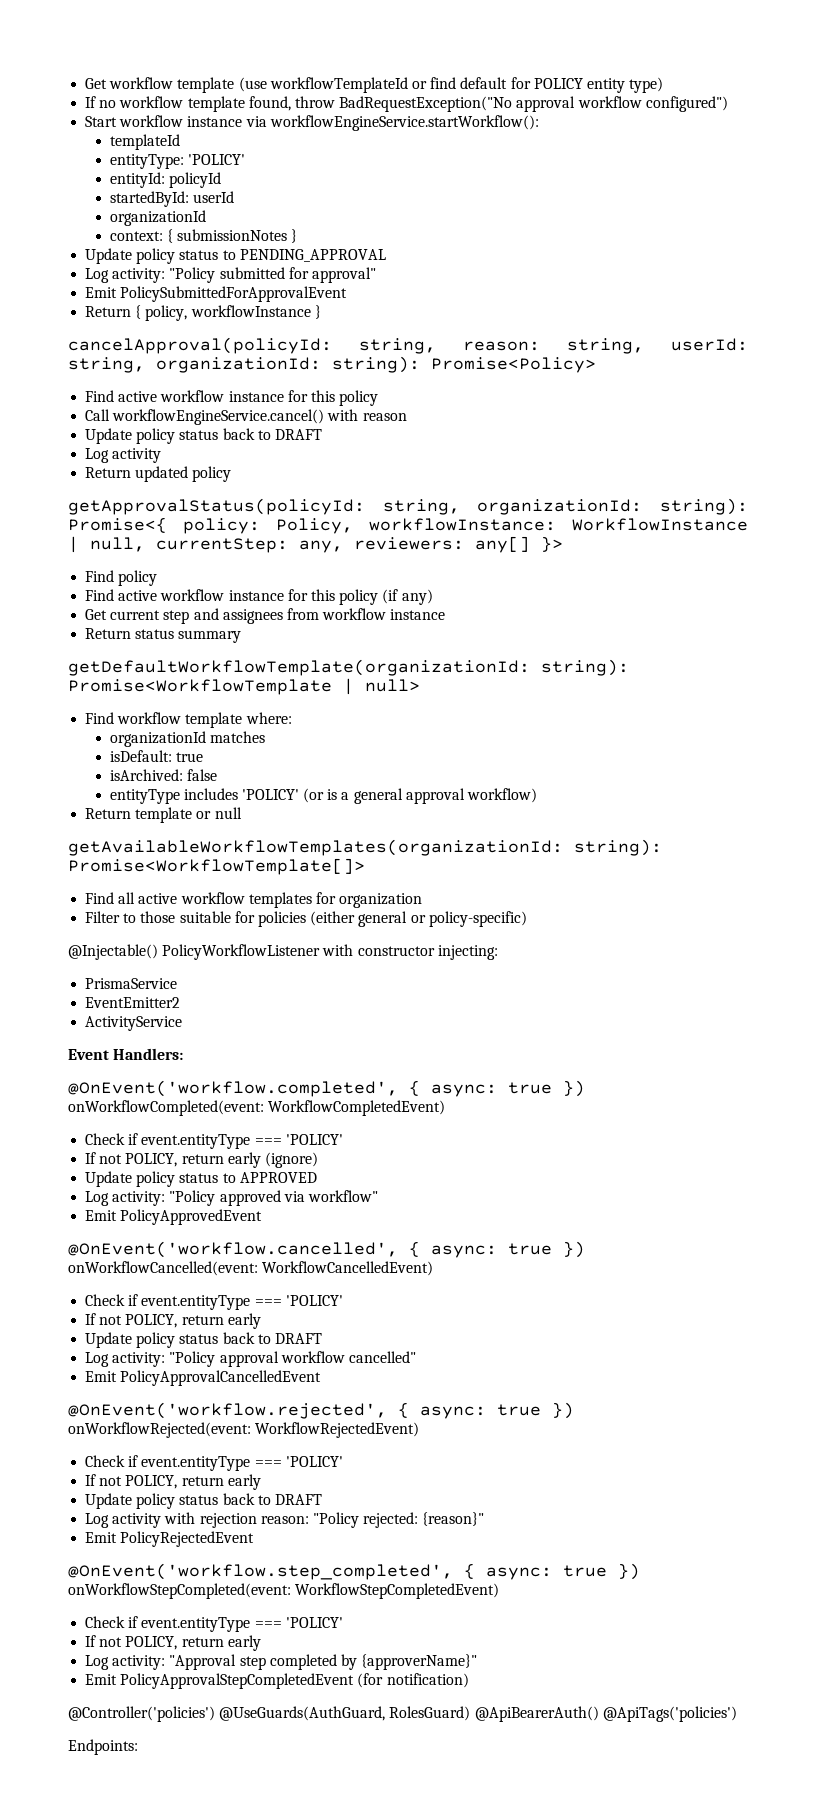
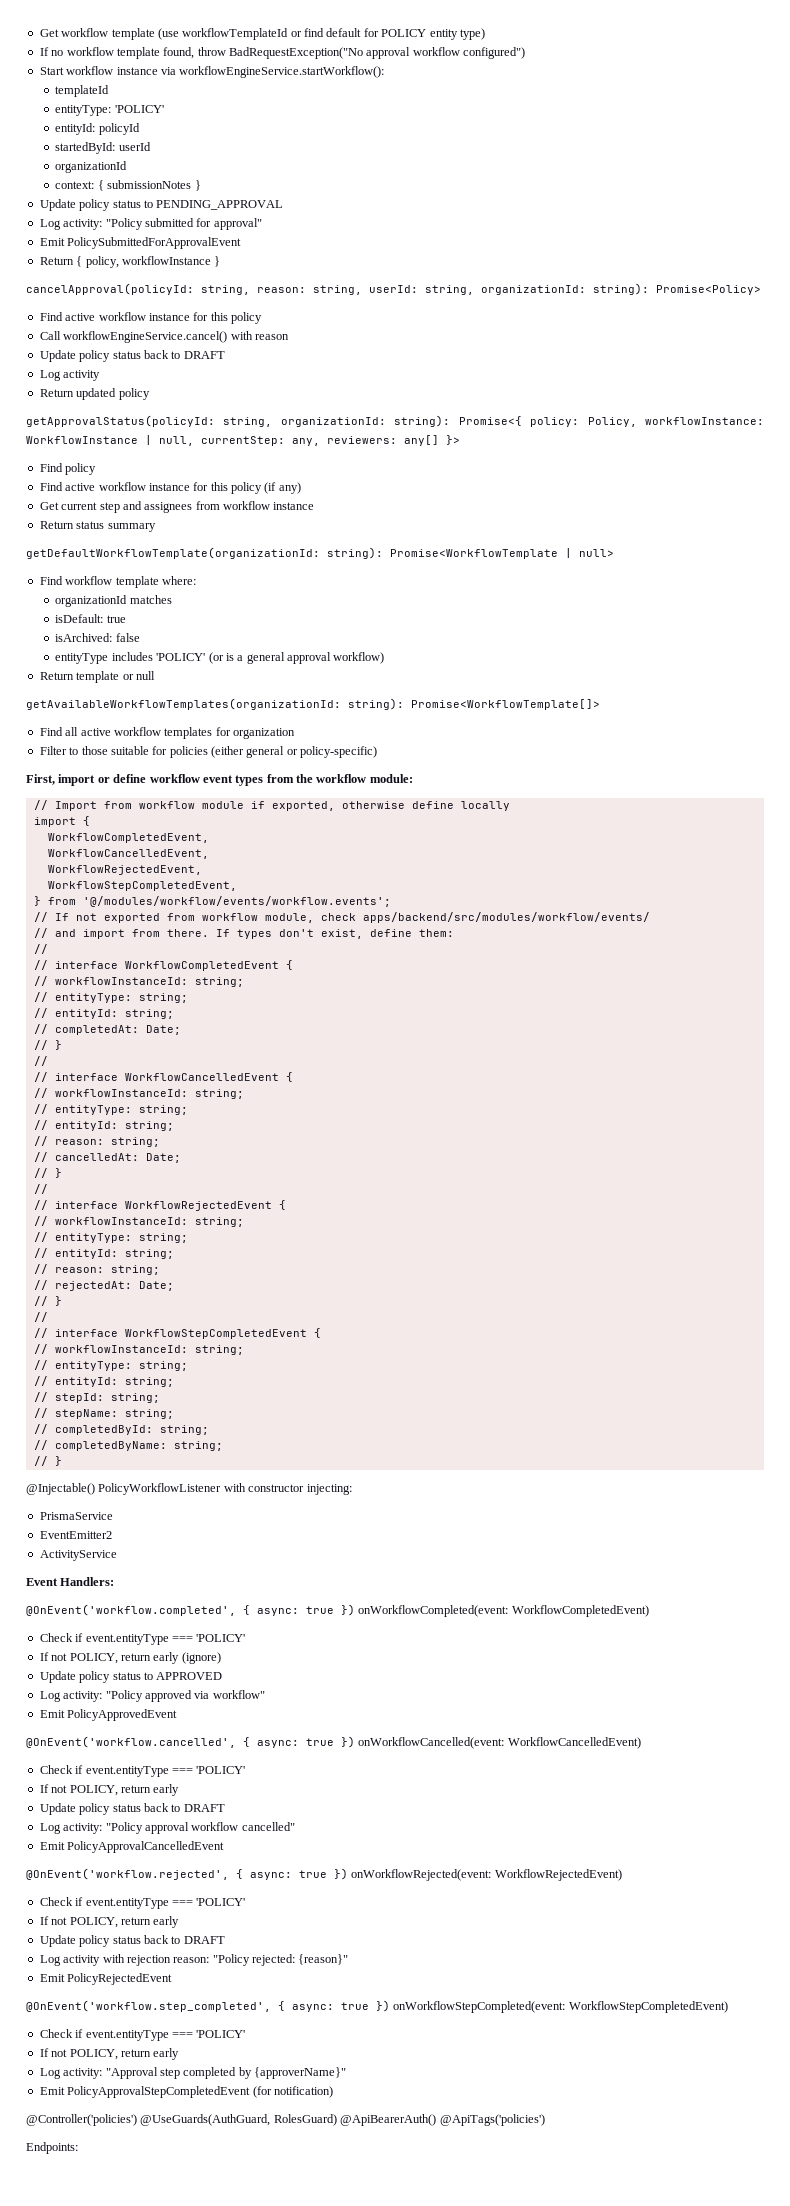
+ First, import or define workflow event types from the workflow module:
+ // Import from workflow module if exported, otherwise define locally
+ import {
+ WorkflowCompletedEvent,
+ WorkflowCancelledEvent,
+ WorkflowRejectedEvent,
+ WorkflowStepCompletedEvent,
+ } from '@/modules/workflow/events/workflow.events';
+ // If not exported from workflow module, check apps/backend/src/modules/workflow/events/
+ // and import from there. If types don't exist, define them:
+ //
+ // interface WorkflowCompletedEvent {
+ // workflowInstanceId: string;
+ // entityType: string;
+ // entityId: string;
+ // completedAt: Date;
+ // }
+ //
+ // interface WorkflowCancelledEvent {
+ // workflowInstanceId: string;
+ // entityType: string;
+ // entityId: string;
+ // reason: string;
+ // cancelledAt: Date;
+ // }
+ //
+ // interface WorkflowRejectedEvent {
+ // workflowInstanceId: string;
+ // entityType: string;
+ // entityId: string;
+ // reason: string;
+ // rejectedAt: Date;
+ // }
+ //
+ // interface WorkflowStepCompletedEvent {
+ // workflowInstanceId: string;
+ // entityType: string;
+ // entityId: string;
+ // stepId: string;
+ // stepName: string;
+ // completedById: string;
+ // completedByName: string;
+ // }

